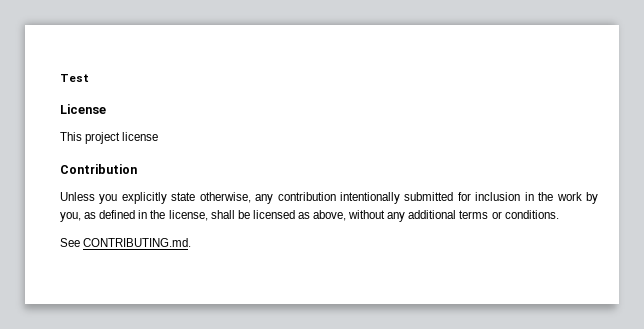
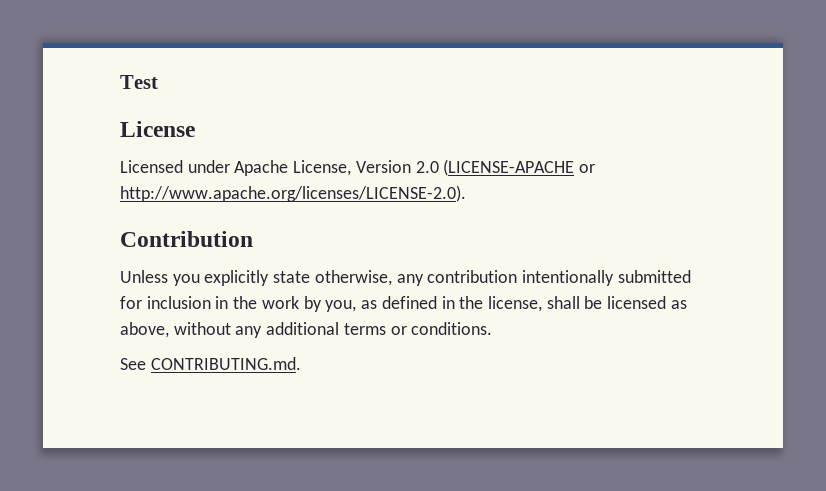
- This project license
+ Licensed under Apache License, Version 2.0 (LICENSE-APACHE or http://www.apache.org/licenses/LICENSE-2.0).

